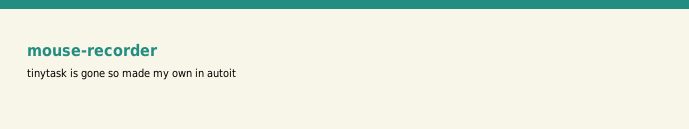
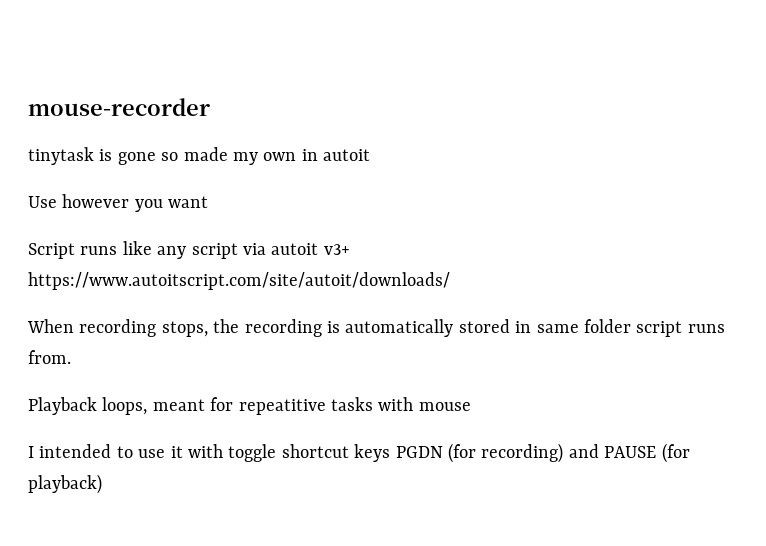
+ Use however you want
+ Script runs like any script via autoit v3+ https://www.autoitscript.com/site/autoit/downloads/
+ When recording stops, the recording is automatically stored in same folder script runs from.
+ Playback loops, meant for repeatitive tasks with mouse
+ I intended to use it with toggle shortcut keys PGDN (for recording) and PAUSE (for playback)

